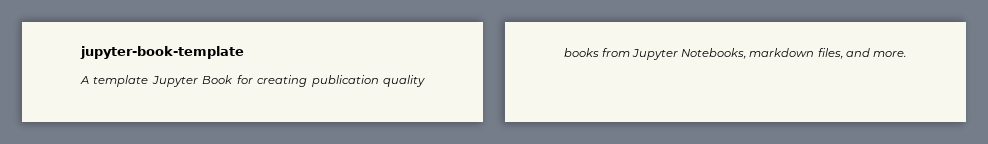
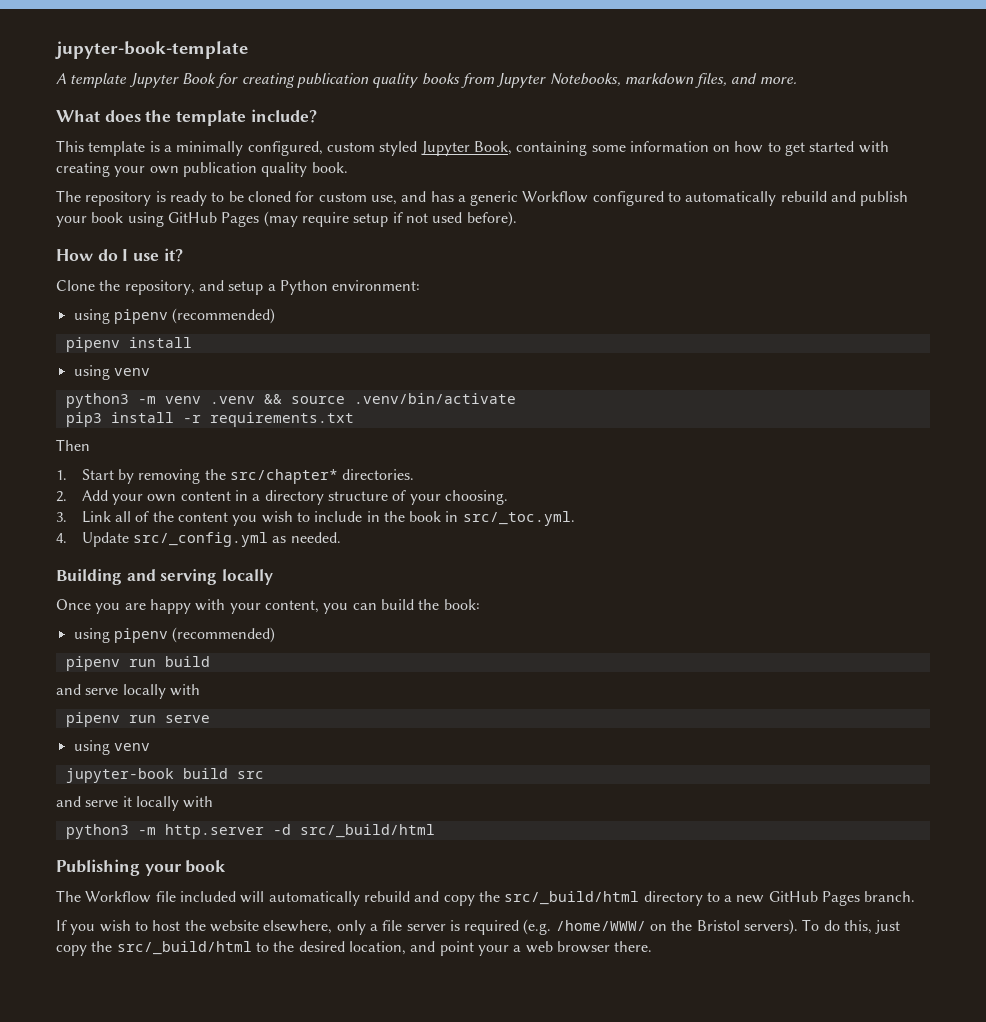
+ What does the template include?
+ This template is a minimally configured, custom styled Jupyter Book, containing some information on how to get started with creating your own publication quality book.
+ The repository is ready to be cloned for custom use, and has a generic Workflow configured to automatically rebuild and publish your book using GitHub Pages (may require setup if not used before).
+ How do I use it?
+ Clone the repository, and setup a Python environment:
+ using pipenv (recommended)
+ pipenv install
+ using venv
+ python3 -m venv .venv && source .venv/bin/activate
+ pip3 install -r requirements.txt
+ Then
+ 1. Start by removing the src/chapter* directories.
+ 2. Add your own content in a directory structure of your choosing.
+ 3. Link all of the content you wish to include in the book in src/_toc.yml.
+ 4. Update src/_config.yml as needed.
+ Building and serving locally
+ Once you are happy with your content, you can build the book:
+ using pipenv (recommended)
+ pipenv run build
+ and serve locally with
+ pipenv run serve
+ using venv
+ jupyter-book build src
+ and serve it locally with
+ python3 -m http.server -d src/_build/html
+ Publishing your book
+ The Workflow file included will automatically rebuild and copy the src/_build/html directory to a new GitHub Pages branch.
+ If you wish to host the website elsewhere, only a file server is required (e.g. /home/WWW/ on the Bristol servers). To do this, just copy the src/_build/html to the desired location, and point your a web browser there.

